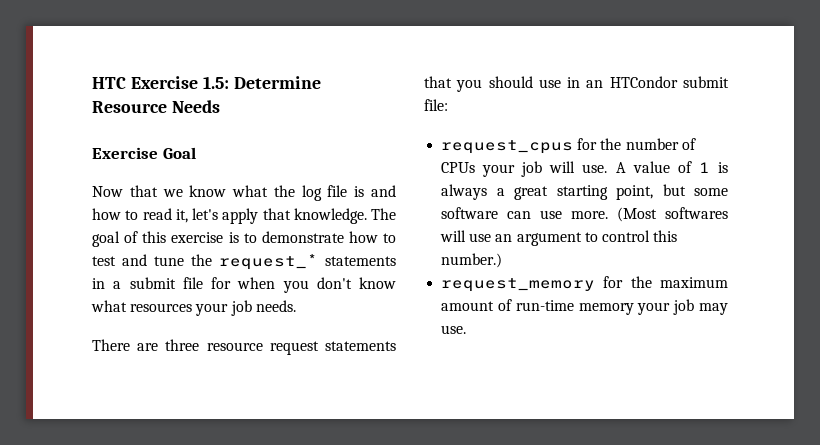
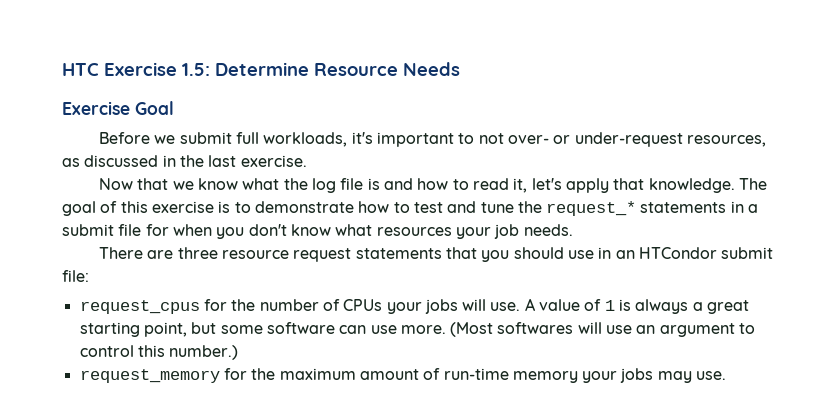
+ Before we submit full workloads, it's important to not over- or under-request resources, as discussed in the last exercise.
- request_cpus for the number of CPUs your job will use.
+ request_cpus for the number of CPUs your jobs will use.
- request_memory for the maximum amount of run-time memory your job may use.
+ request_memory for the maximum amount of run-time memory your jobs may use.

